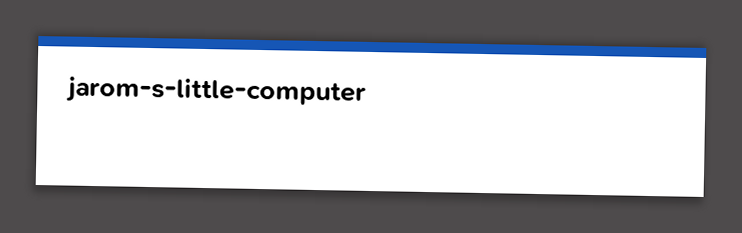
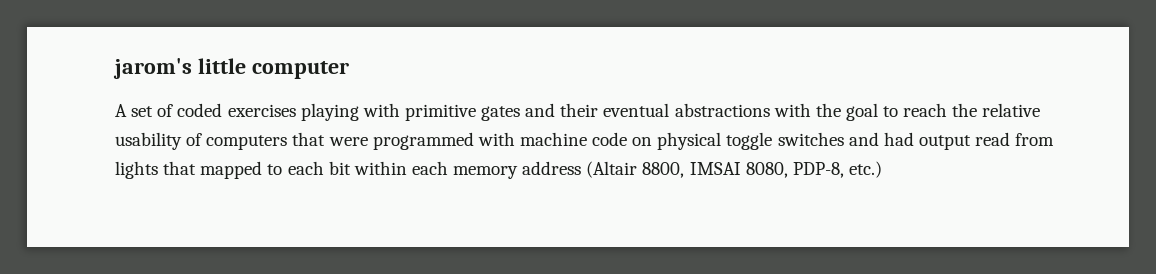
- jarom-s-little-computer
+ jarom's little computer
+ A set of coded exercises playing with primitive gates and their eventual abstractions with the goal to reach the relative usability of computers that were programmed with machine code on physical toggle switches and had output read from lights that mapped to each bit within each memory address (Altair 8800, IMSAI 8080, PDP-8, etc.)

